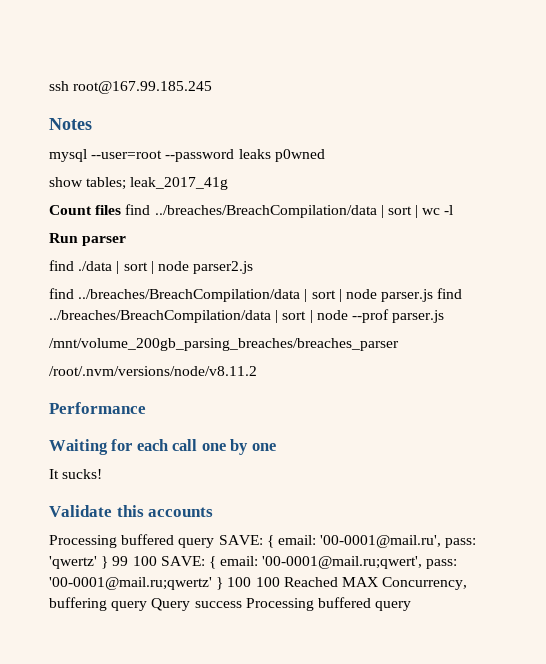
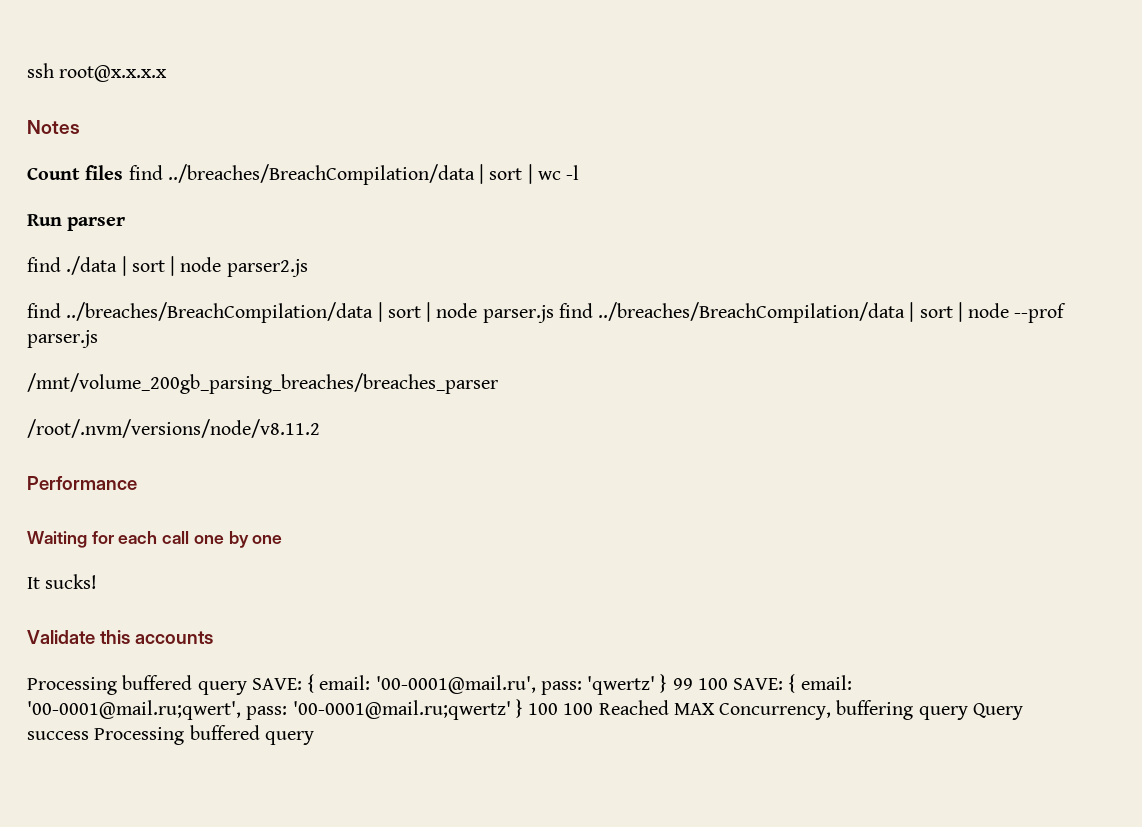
- ssh root@167.99.185.245
+ ssh root@x.x.x.x
- mysql --user=root --password leaks p0wned
- show tables; leak_2017_41g

